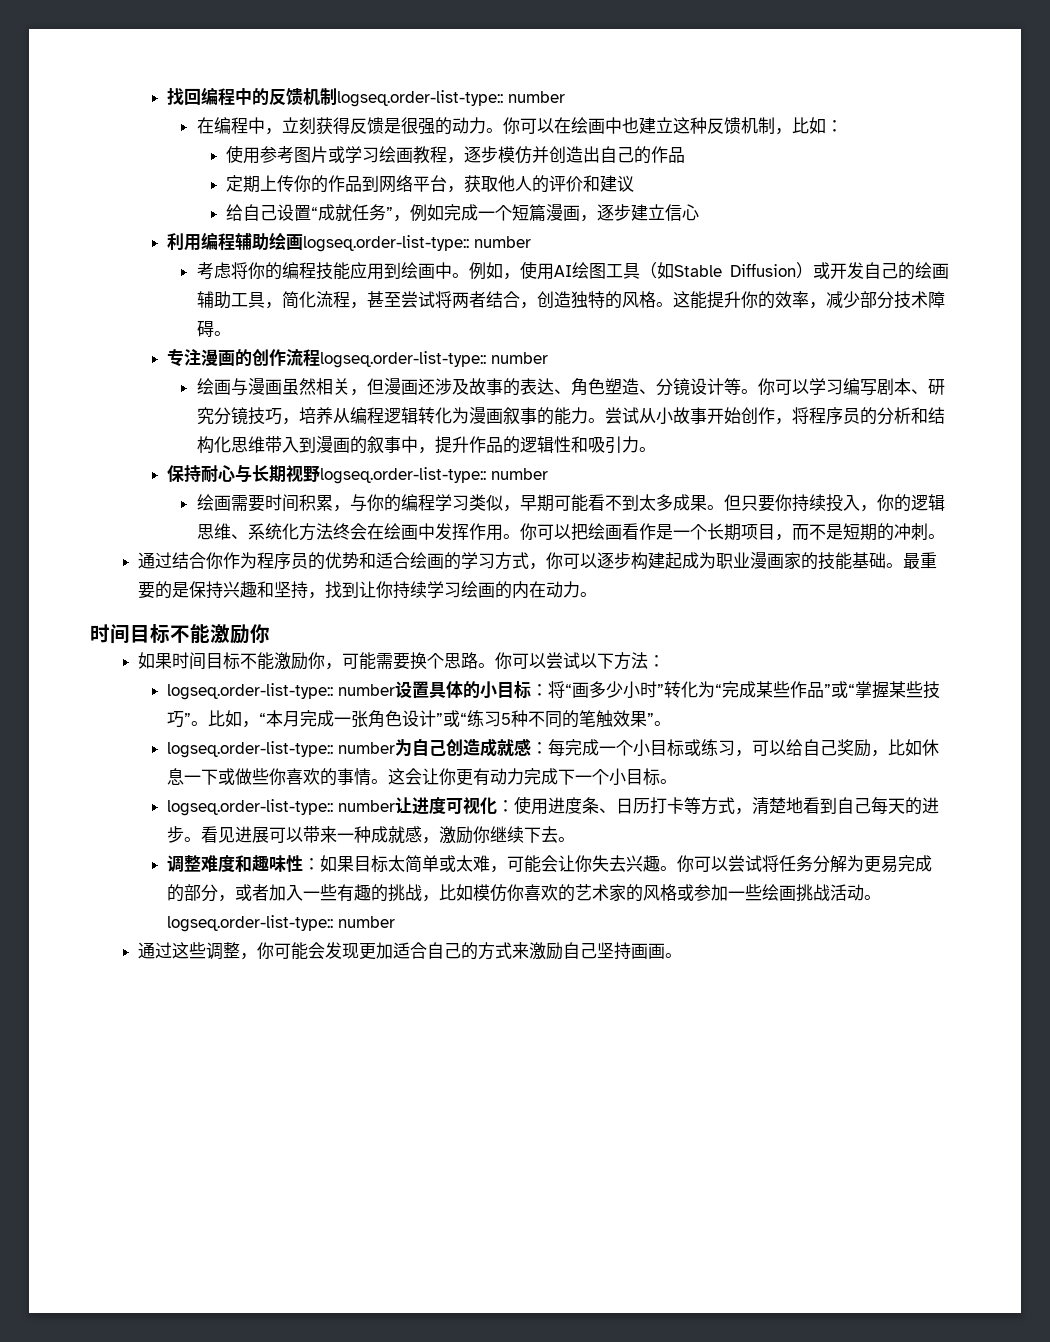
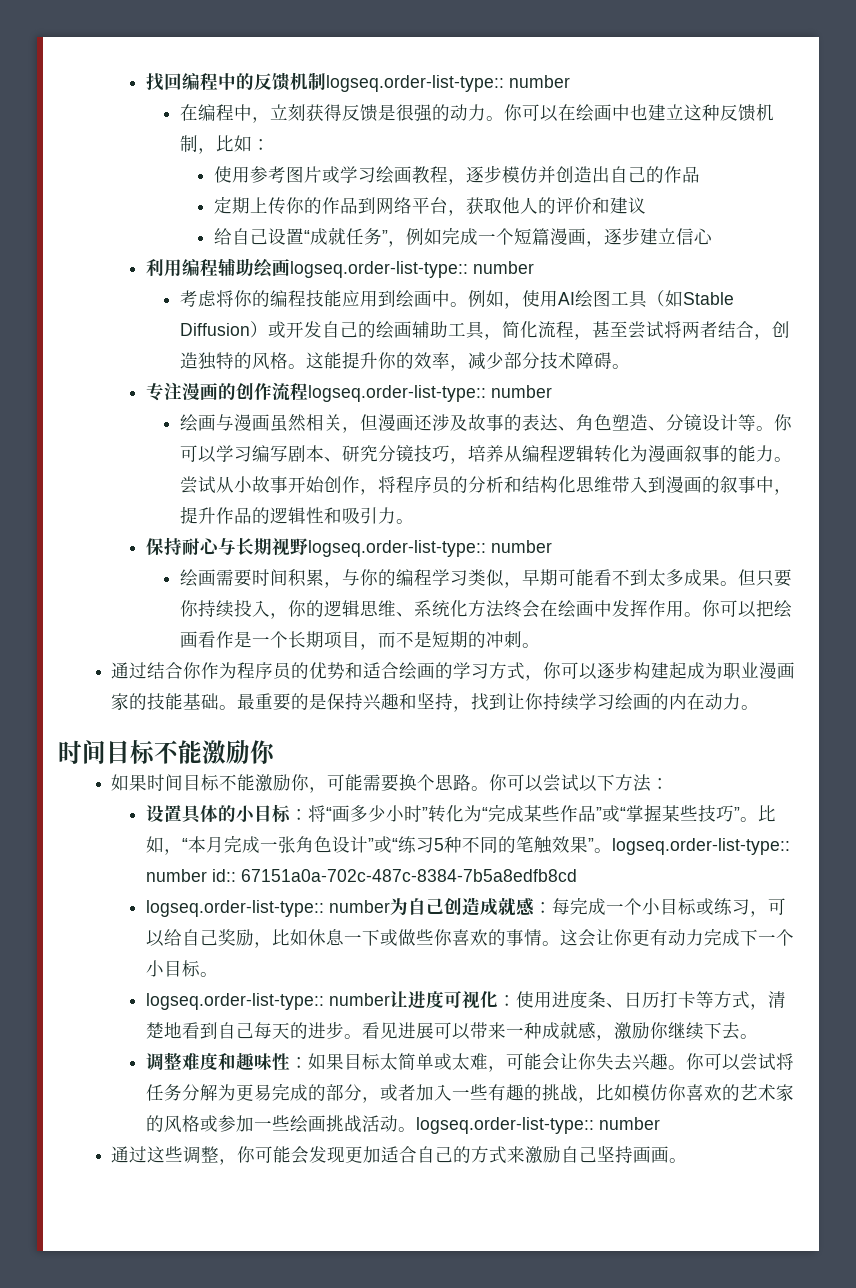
- logseq.order-list-type:: number设置具体的小目标：将“画多少小时”转化为“完成某些作品”或“掌握某些技巧”。
+ 设置具体的小目标：将“画多少小时”转化为“完成某些作品”或“掌握某些技巧”。
- 比如，“本月完成一张角色设计”或“练习5种不同的笔触效果”。
+ 比如，“本月完成一张角色设计”或“练习5种不同的笔触效果”。logseq.order-list-type:: number id:: 67151a0a-702c-487c-8384-7b5a8edfb8cd

